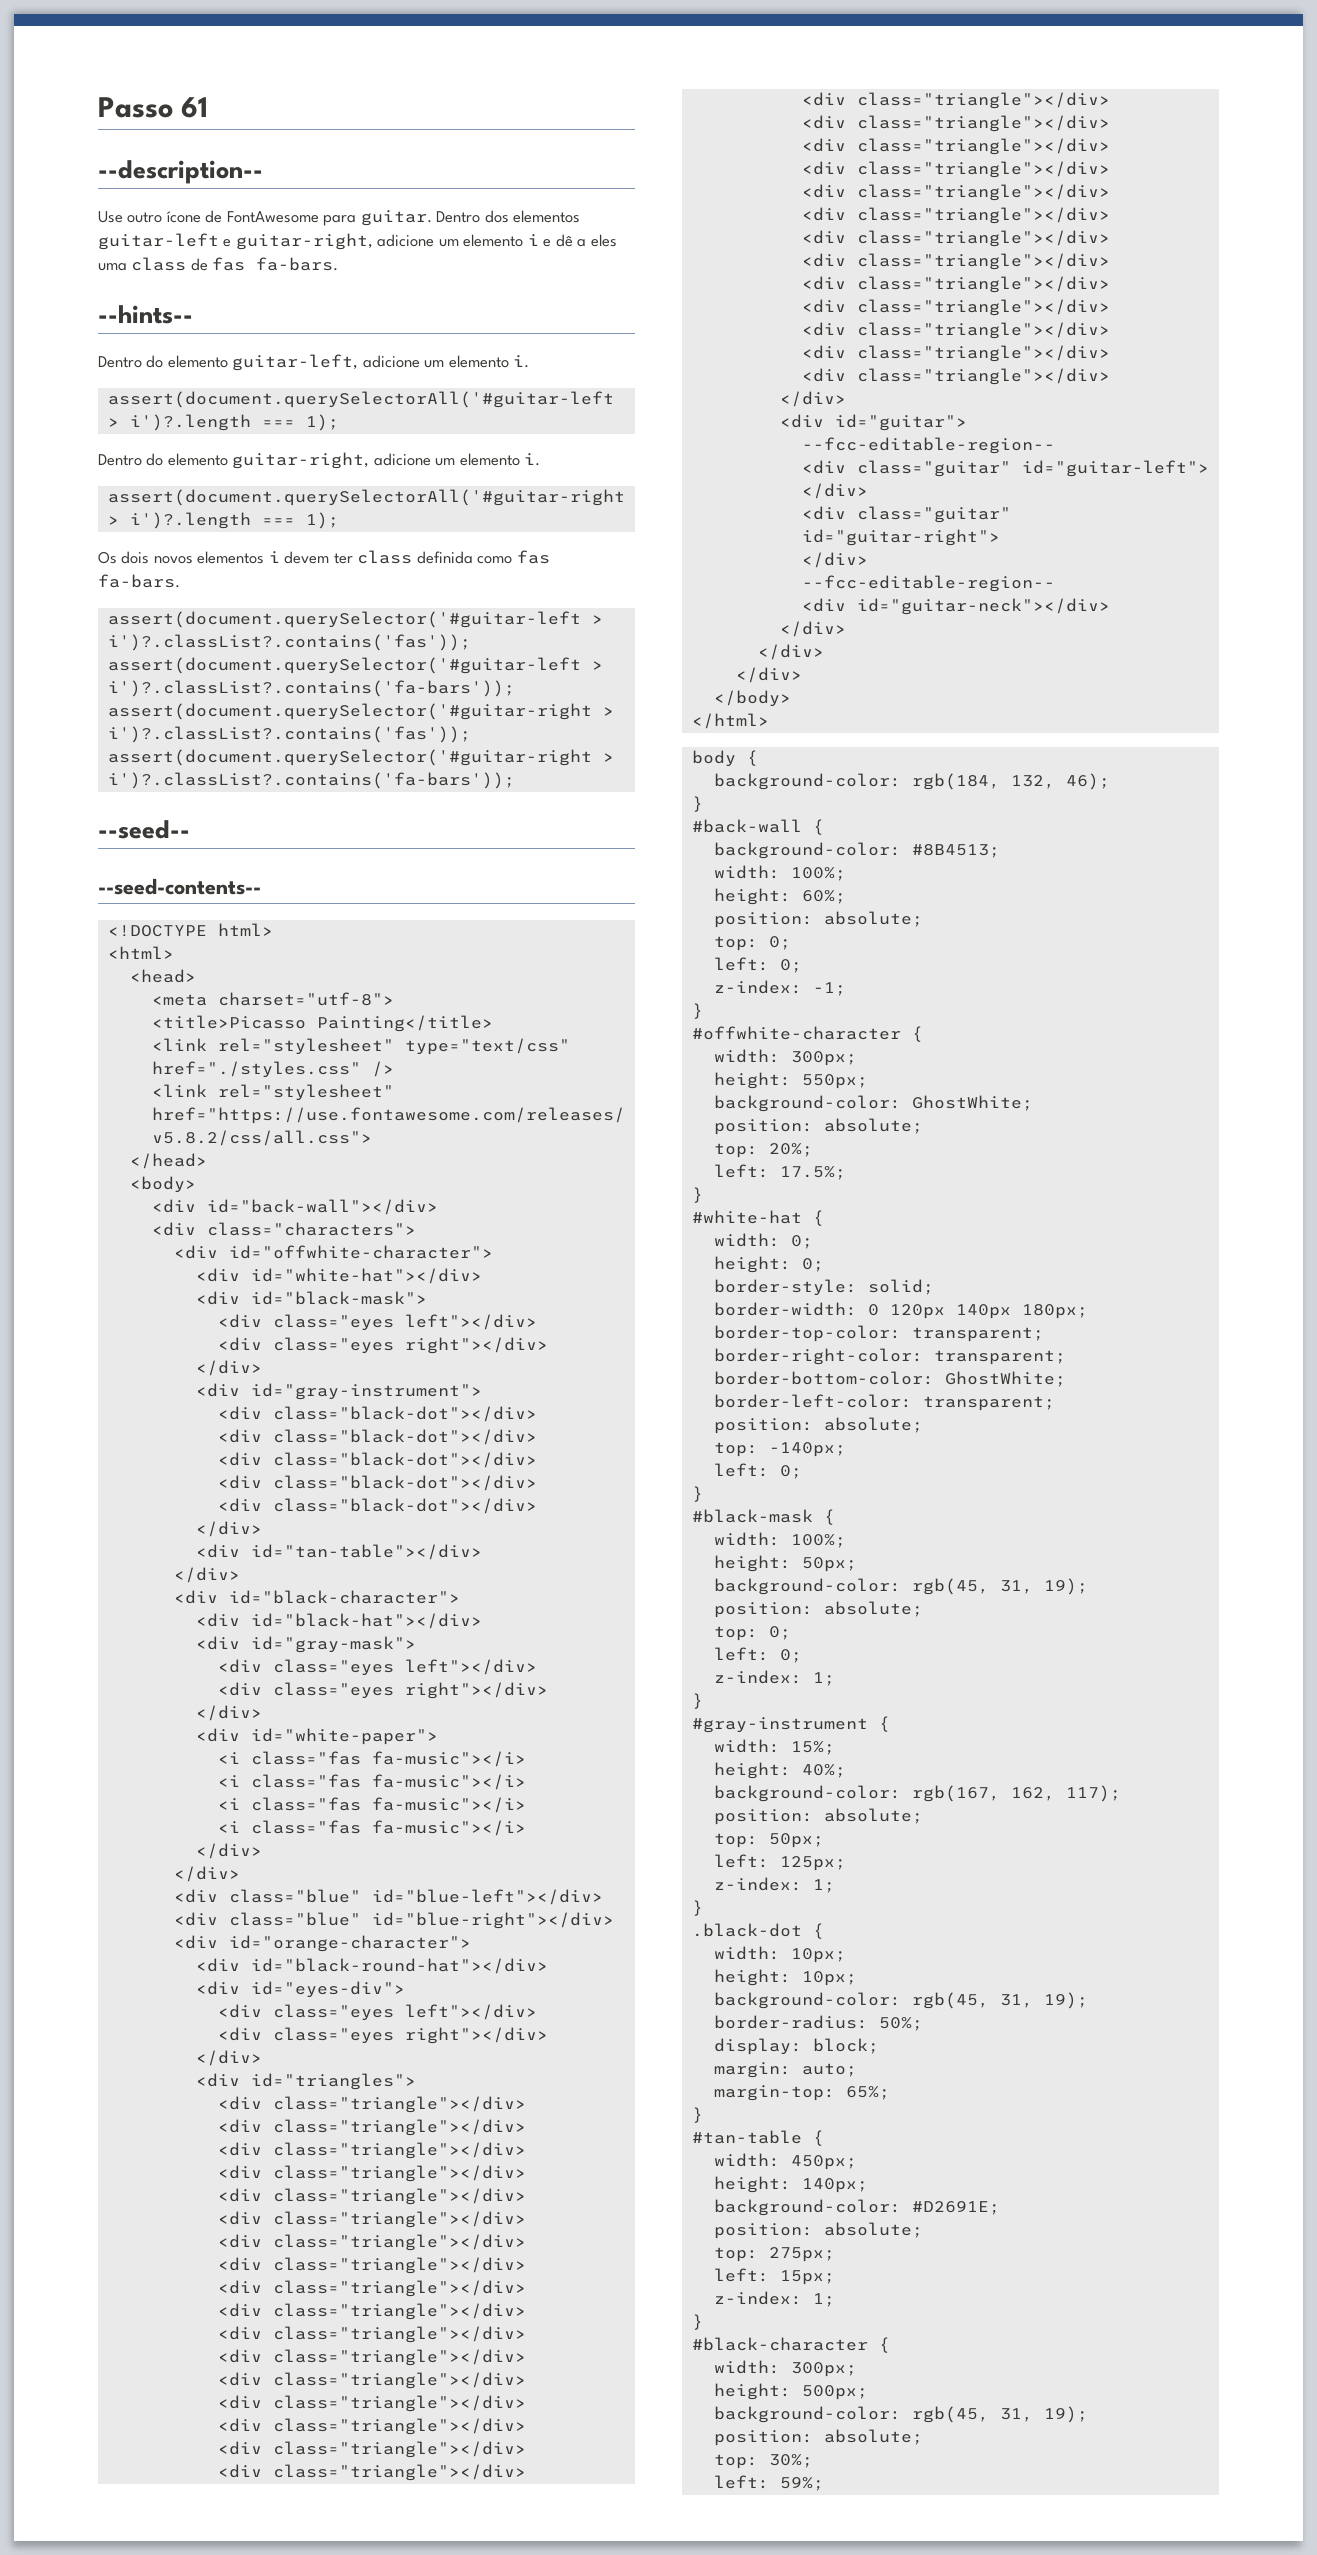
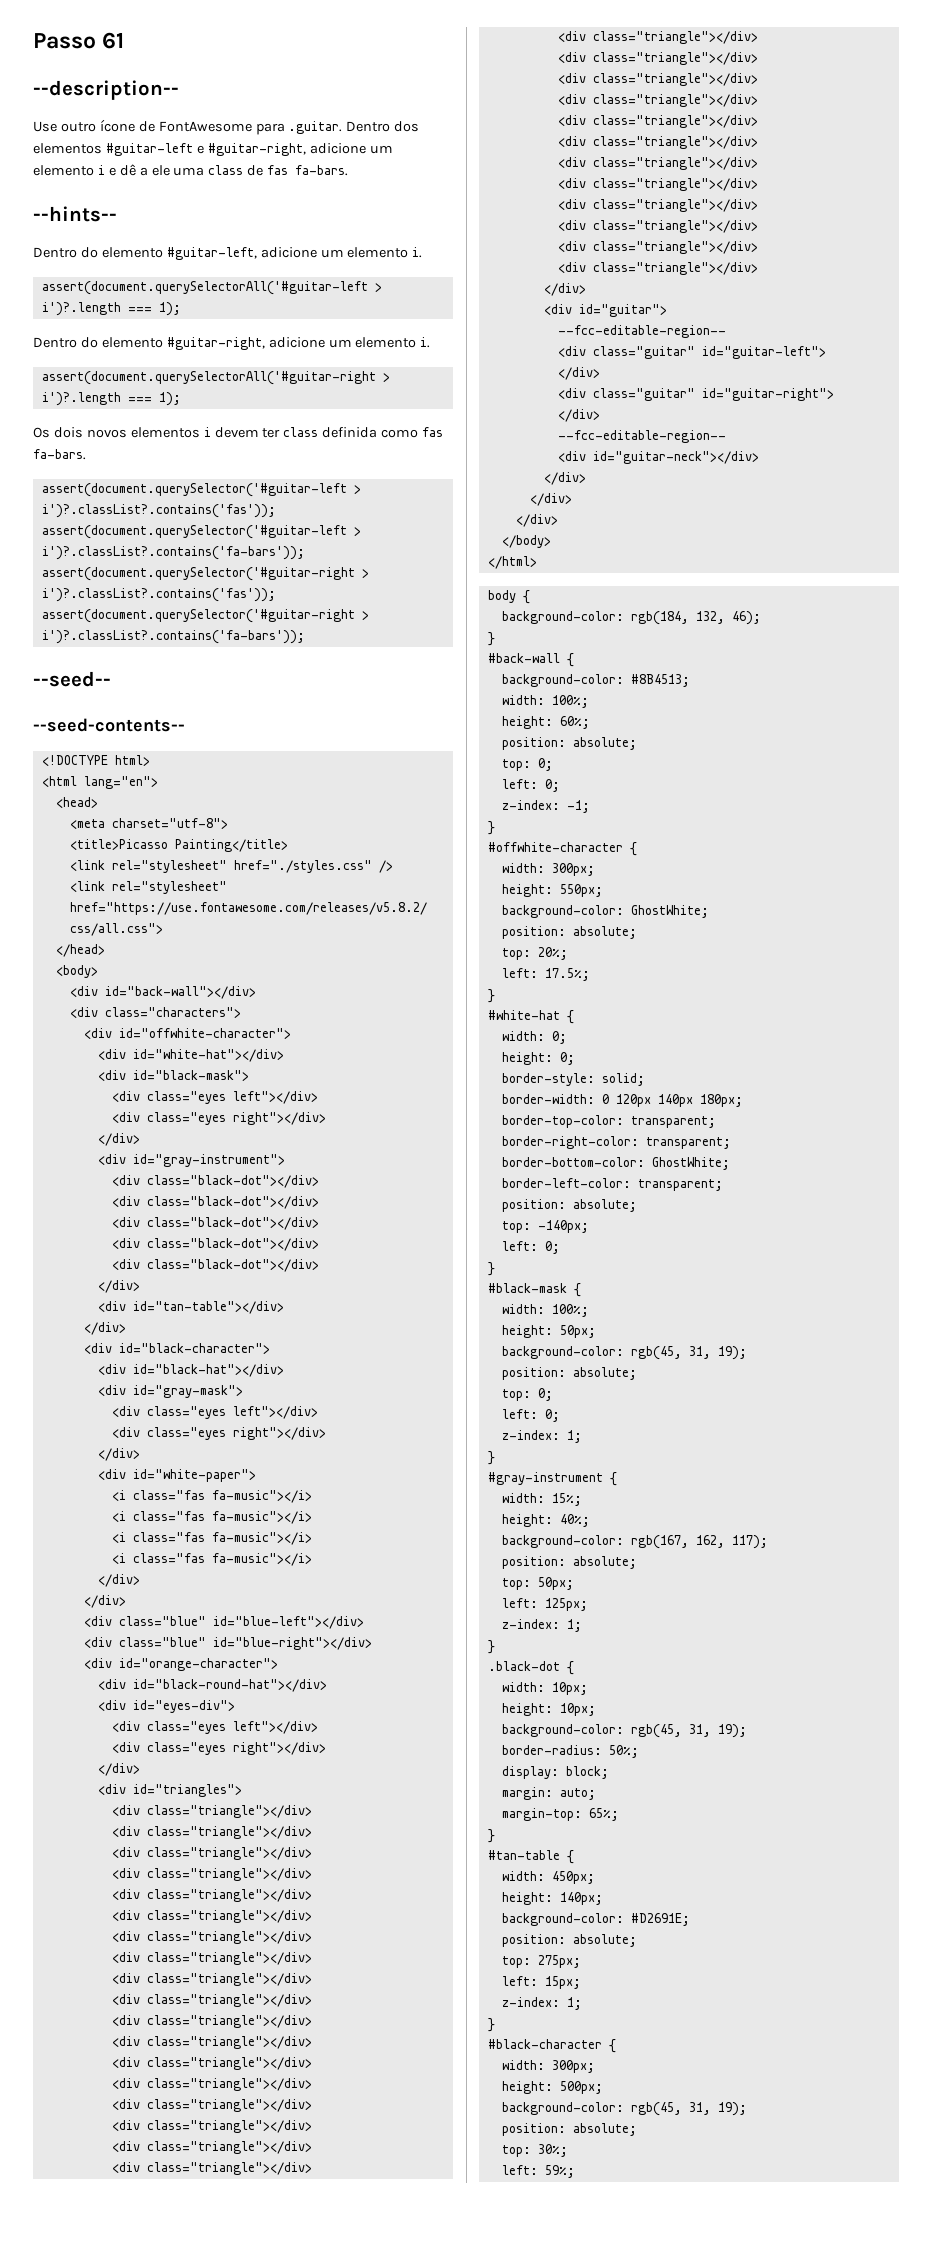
- Use outro ícone de FontAwesome para guitar. Dentro dos elementos guitar-left e guitar-right, adicione um elemento i e dê a eles uma class de fas fa-bars.
+ Use outro ícone de FontAwesome para .guitar. Dentro dos elementos #guitar-left e #guitar-right, adicione um elemento i e dê a ele uma class de fas fa-bars.
- Dentro do elemento guitar-left, adicione um elemento i.
+ Dentro do elemento #guitar-left, adicione um elemento i.
- Dentro do elemento guitar-right, adicione um elemento i.
+ Dentro do elemento #guitar-right, adicione um elemento i.
- <html>
+ <html lang="en">
- <link rel="stylesheet" type="text/css" href="./styles.css" />
+ <link rel="stylesheet" href="./styles.css" />

